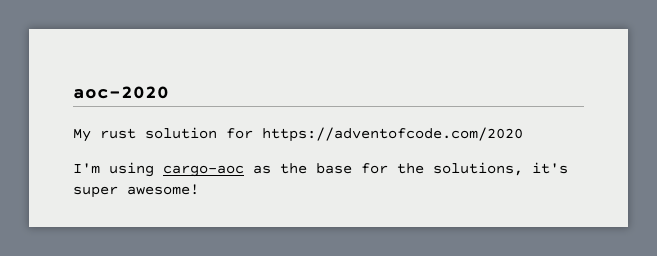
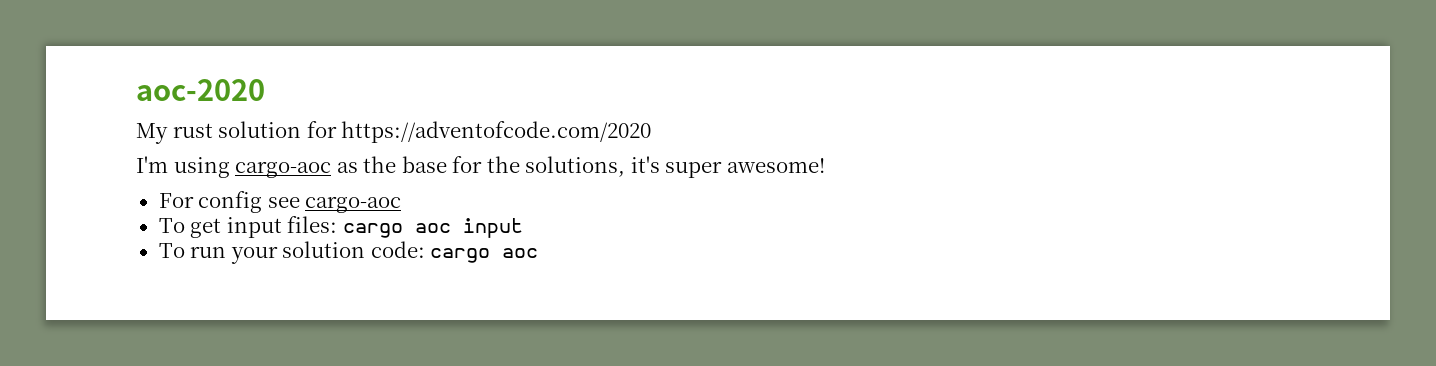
+ For config see cargo-aoc
+ To get input files: cargo aoc input
+ To run your solution code: cargo aoc

